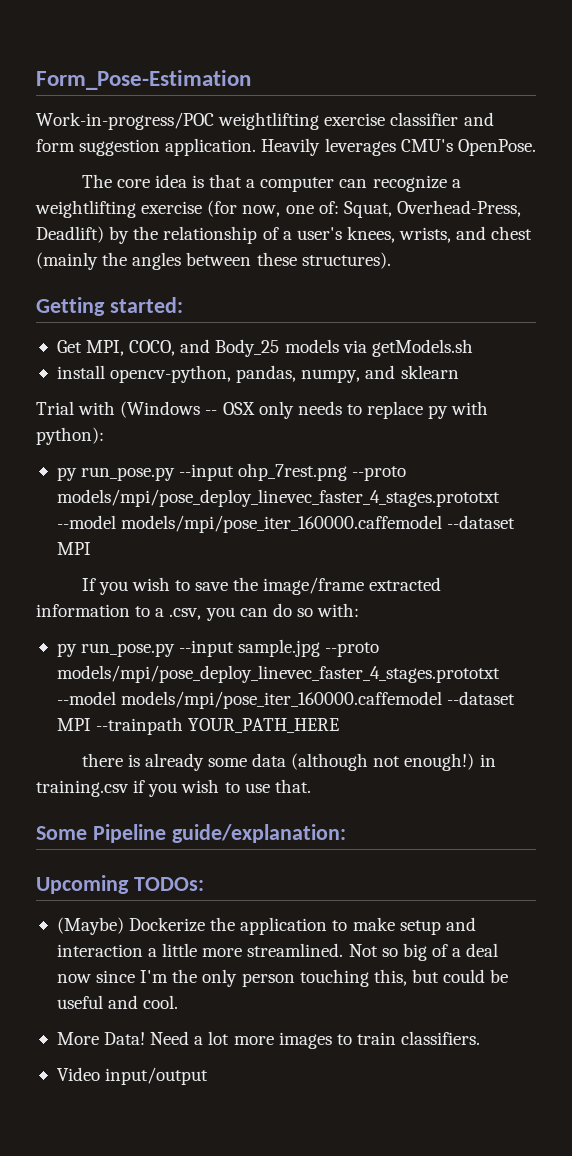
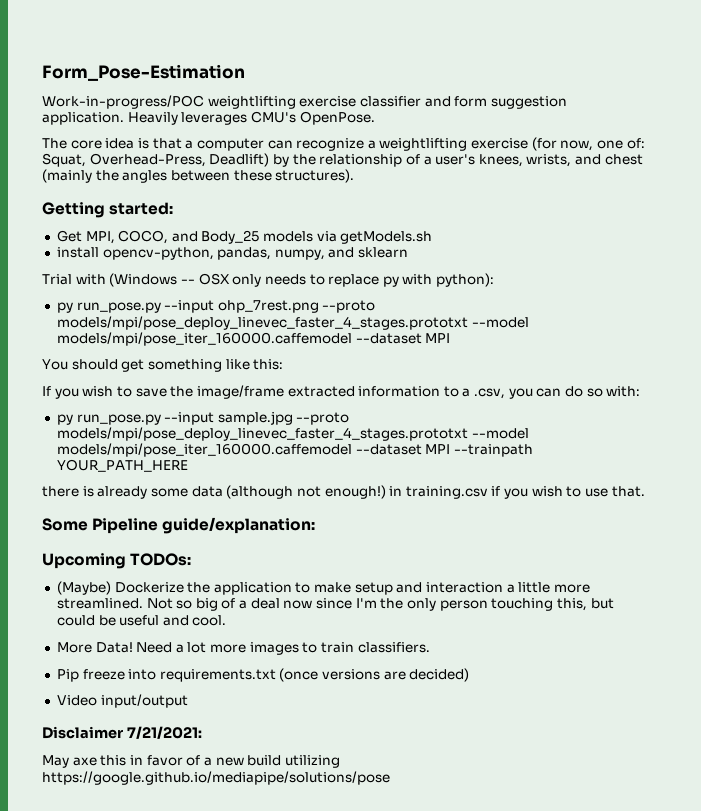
+ You should get something like this:
+ Pip freeze into requirements.txt (once versions are decided)
  Video input/output
+ Disclaimer 7/21/2021:
+ May axe this in favor of a new build utilizing https://google.github.io/mediapipe/solutions/pose

